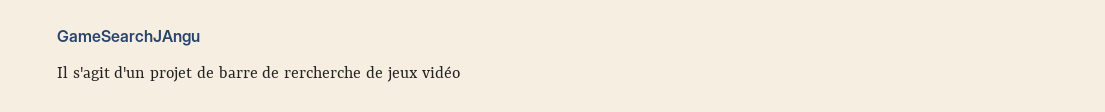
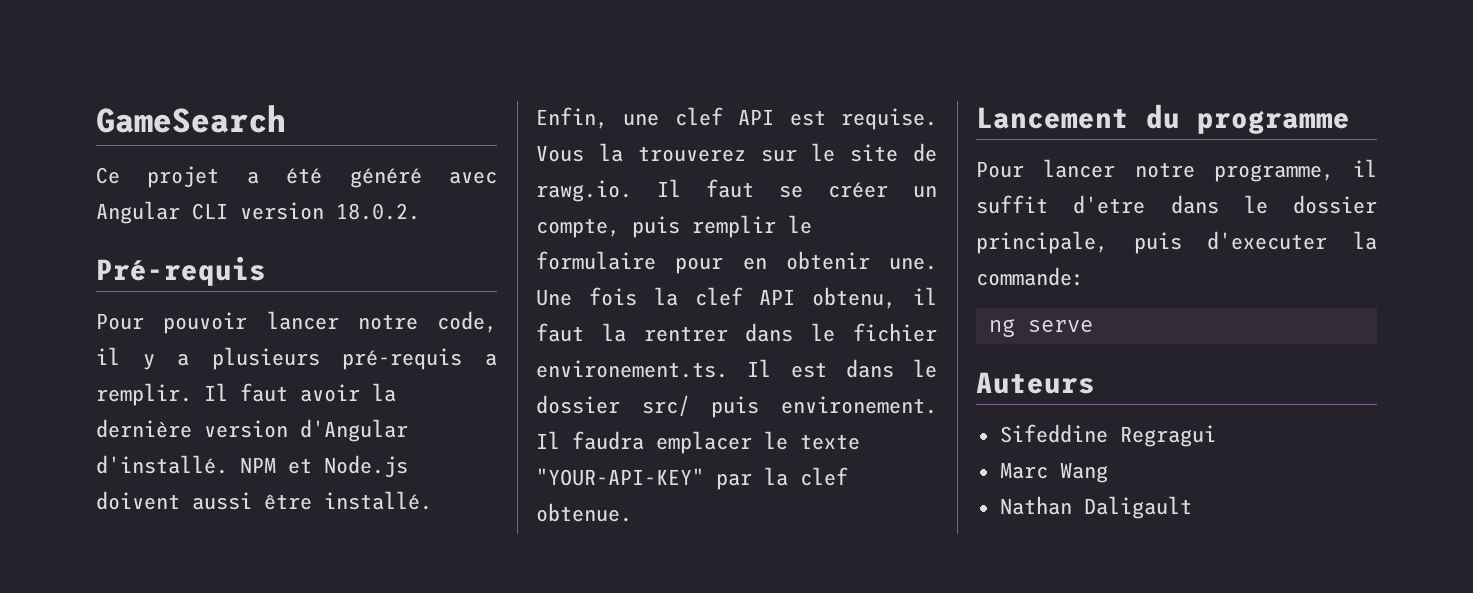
- GameSearchJAngu
- Il s'agit d'un projet de barre de rercherche de jeux vidéo
+ GameSearch
+ Ce projet a été généré avec Angular CLI version 18.0.2.
+ Pré-requis
+ Pour pouvoir lancer notre code, il y a plusieurs pré-requis a remplir. Il faut avoir la dernière version d'Angular d'installé. NPM et Node.js doivent aussi être installé. Enfin, une clef API est requise. Vous la trouverez sur le site de rawg.io. Il faut se créer un compte, puis remplir le formulaire pour en obtenir une. Une fois la clef API obtenu, il faut la rentrer dans le fichier environement.ts. Il est dans le dossier src/ puis environement. Il faudra emplacer le texte "YOUR-API-KEY" par la clef obtenue.
+ Lancement du programme
+ Pour lancer notre programme, il suffit d'etre dans le dossier principale, puis d'executer la commande:
+ ng serve
+ Auteurs
+ Sifeddine Regragui
+ Marc Wang
+ Nathan Daligault

